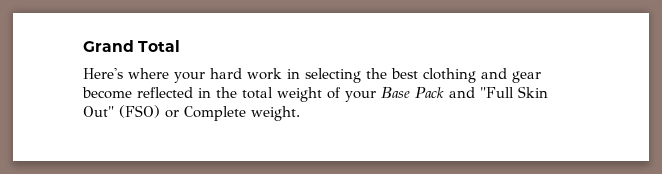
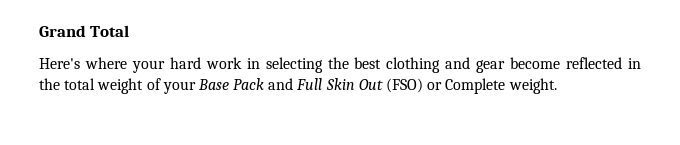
- Here's where your hard work in selecting the best clothing and gear become reflected in the total weight of your Base Pack and "Full Skin Out" (FSO) or Complete weight.
+ Here's where your hard work in selecting the best clothing and gear become reflected in the total weight of your Base Pack and Full Skin Out (FSO) or Complete weight.

